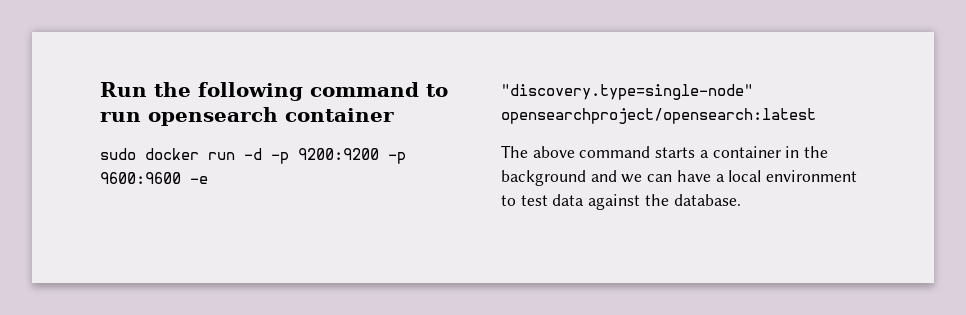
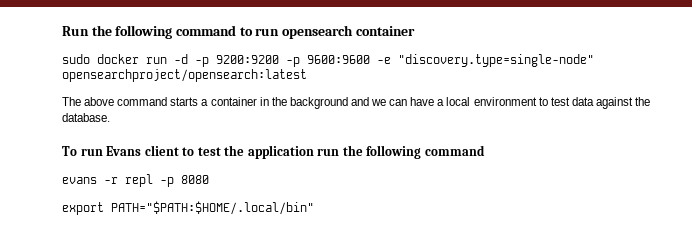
+ To run Evans client to test the application run the following command
+ evans -r repl -p 8080
+ export PATH="$PATH:$HOME/.local/bin"

